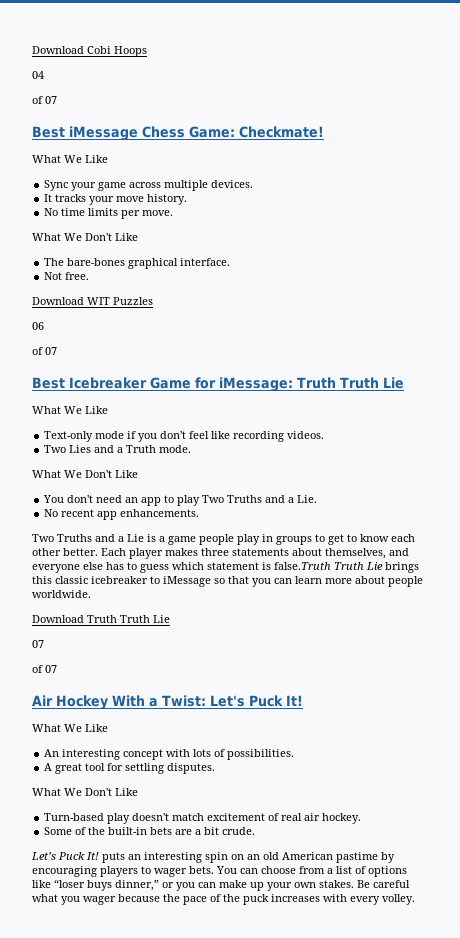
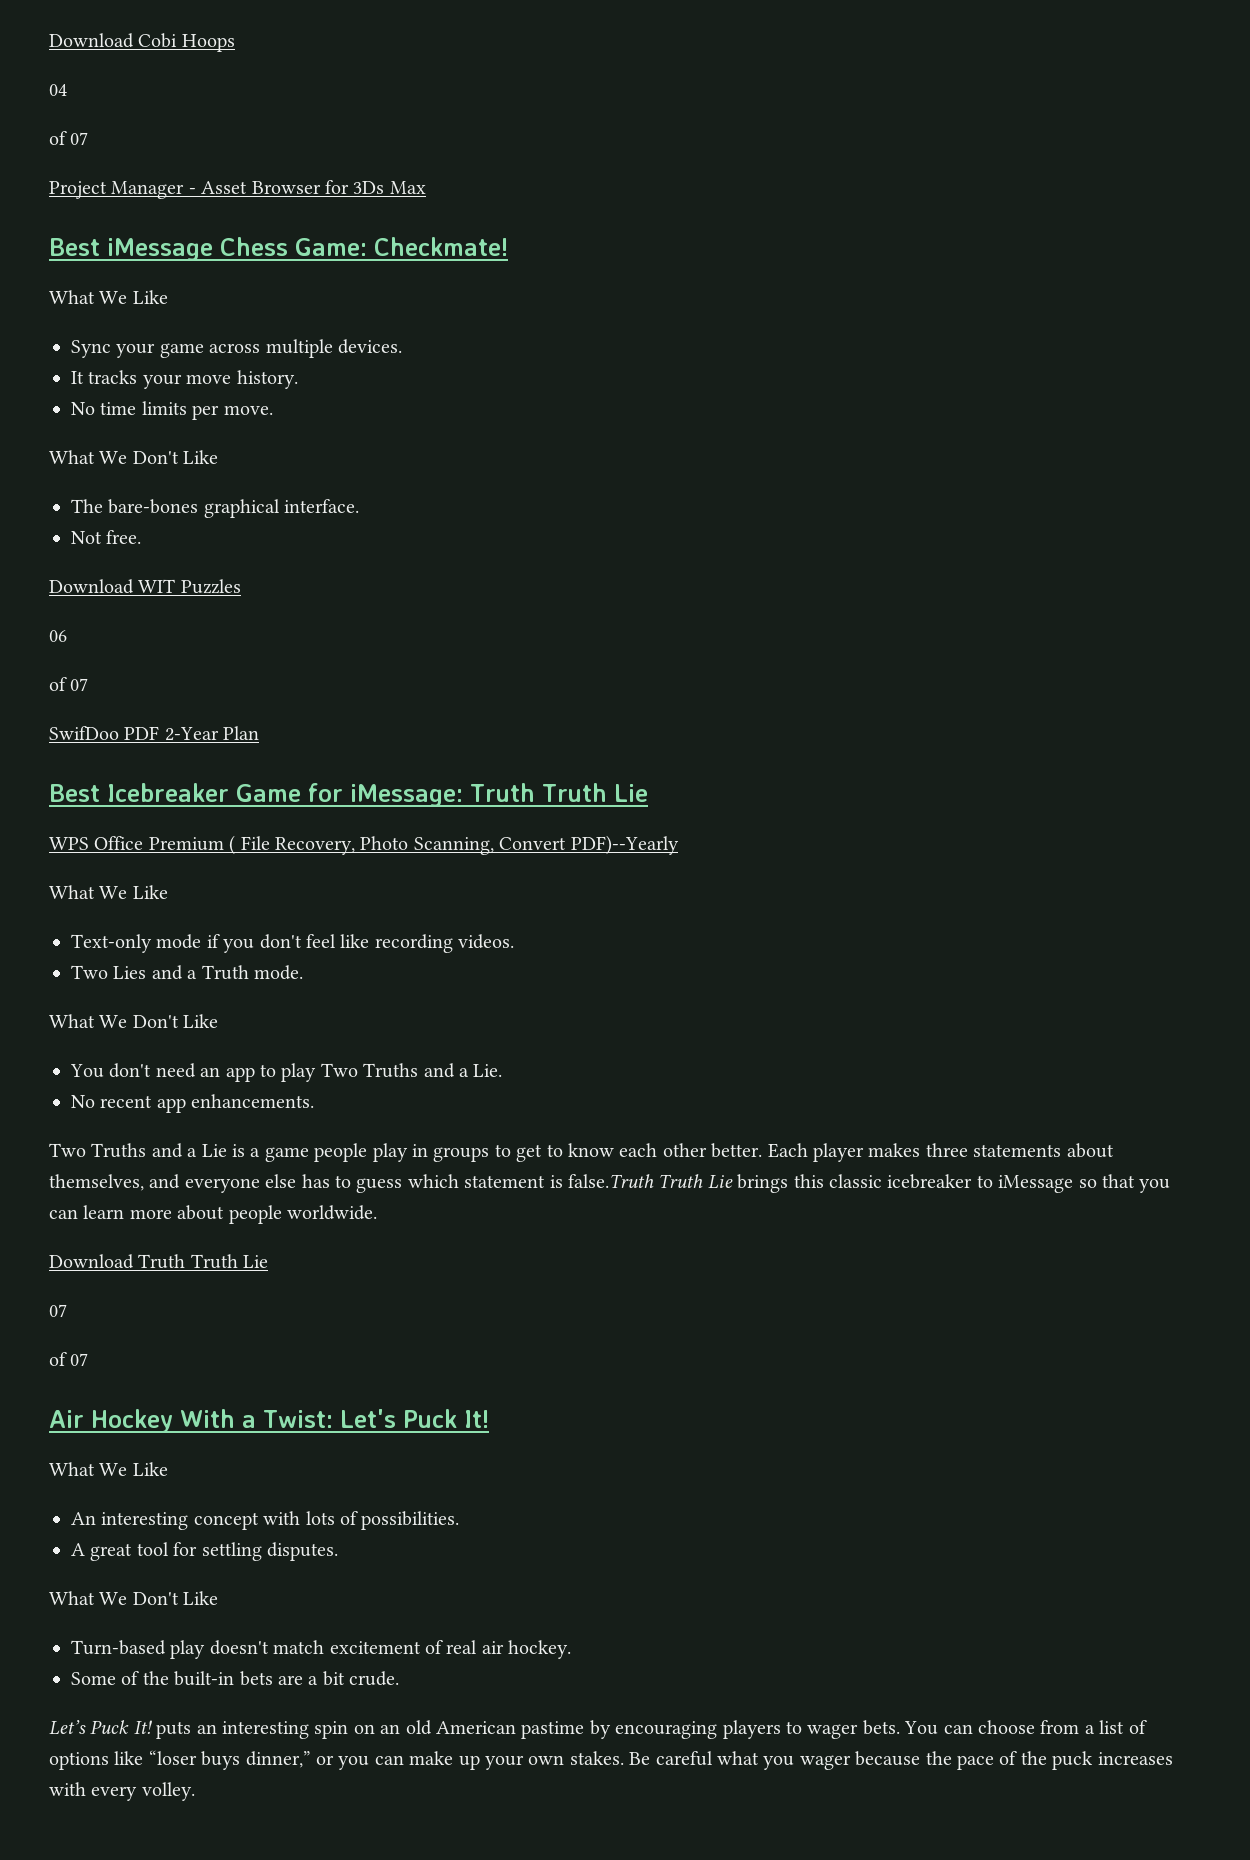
+ Project Manager - Asset Browser for 3Ds Max
+ SwifDoo PDF 2-Year Plan
+ WPS Office Premium ( File Recovery, Photo Scanning, Convert PDF)--Yearly

